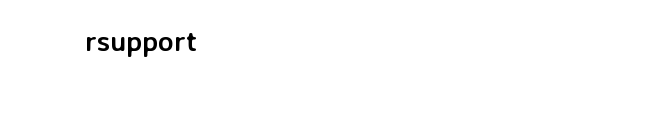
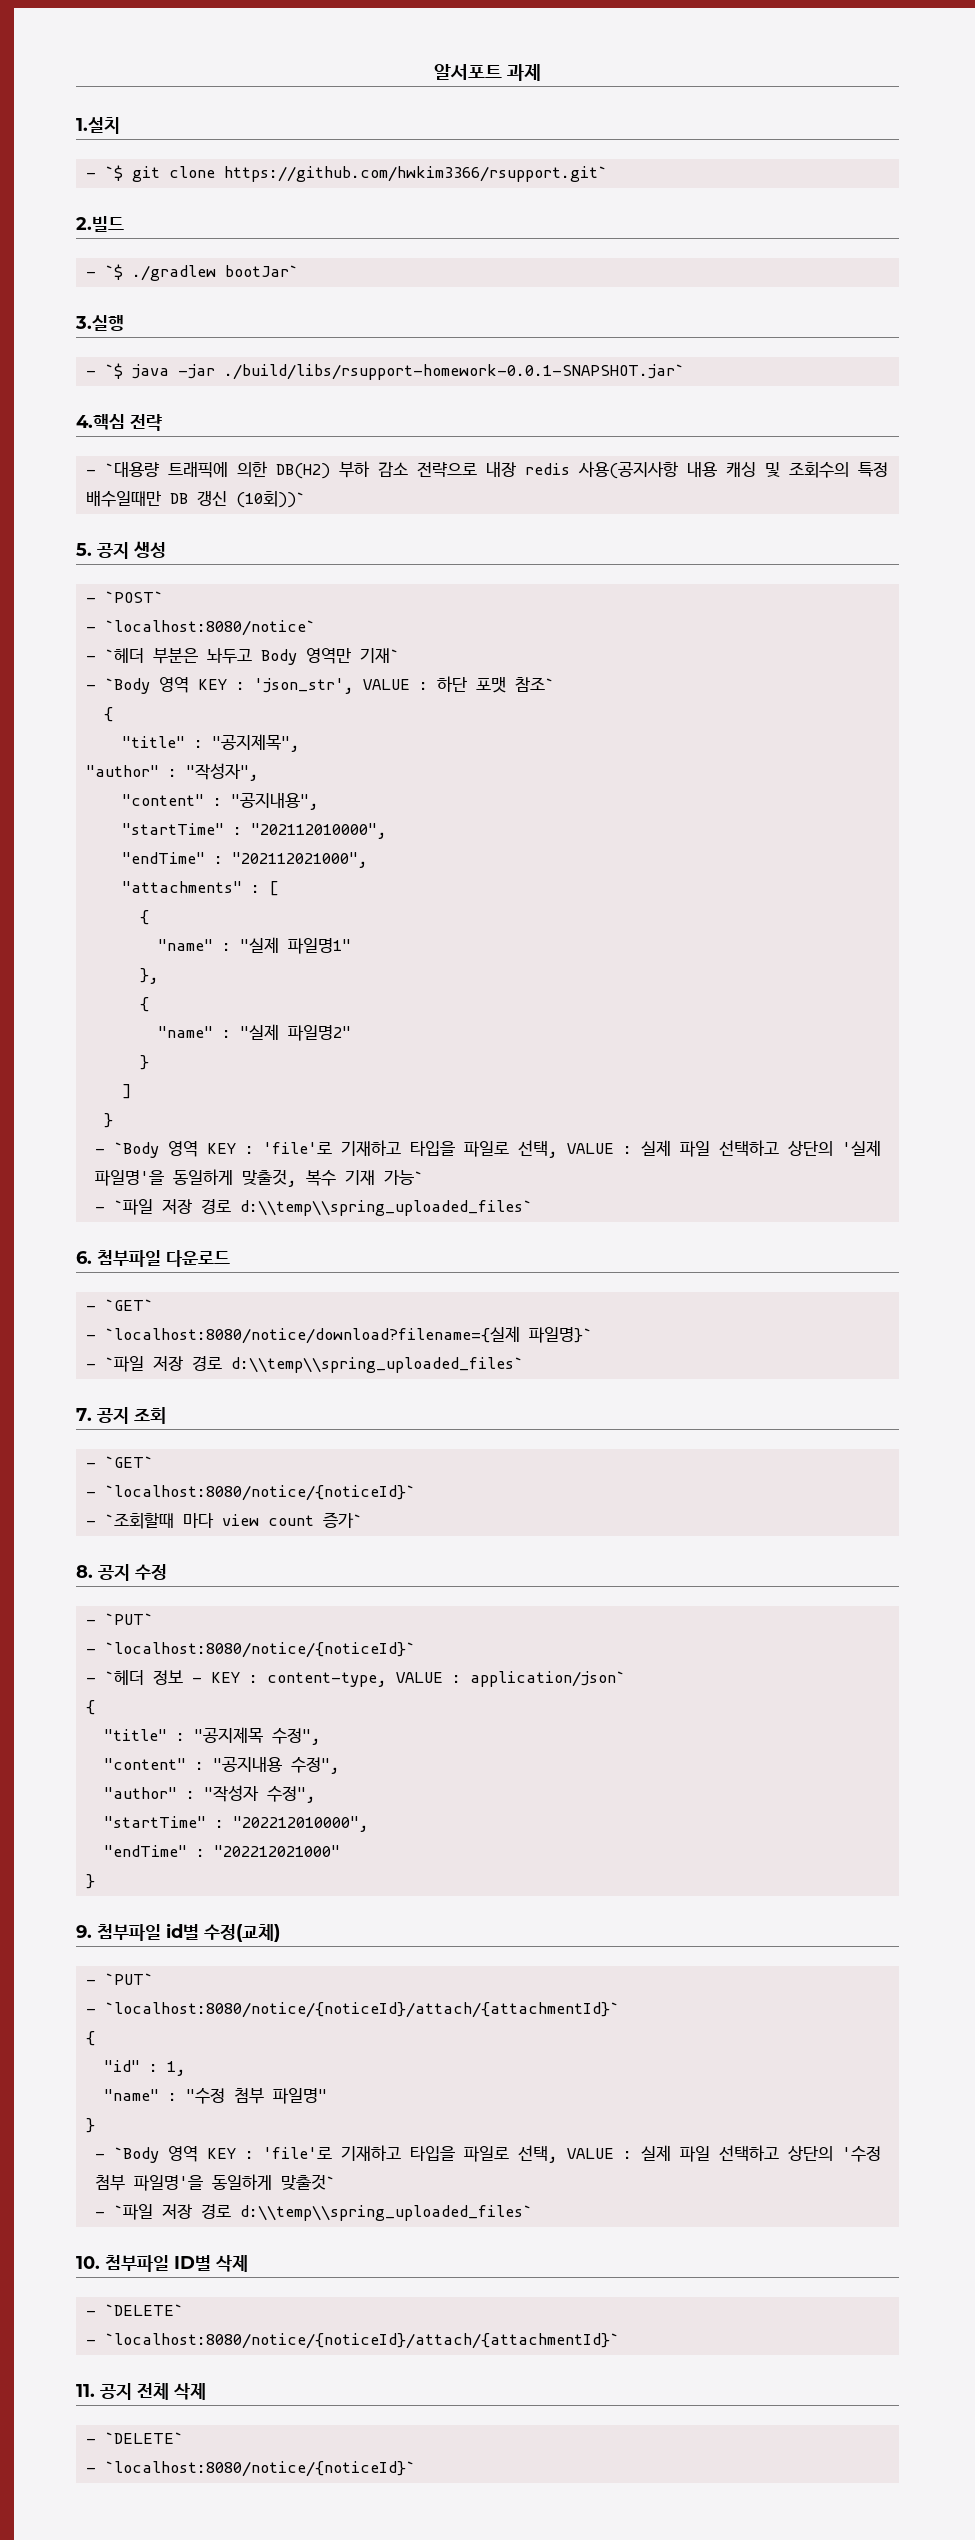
- rsupport
+ 알서포트 과제
+ 1.설치
+ - `$ git clone https://github.com/hwkim3366/rsupport.git`
+ 2.빌드
+ - `$ ./gradlew bootJar`
+ 3.실행
+ - `$ java -jar ./build/libs/rsupport-homework-0.0.1-SNAPSHOT.jar`
+ 4.핵심 전략
+ - `대용량 트래픽에 의한 DB(H2) 부하 감소 전략으로 내장 redis 사용(공지사항 내용 캐싱 및 조회수의 특정 배수일때만 DB 갱신 (10회))`
+ 5. 공지 생성
+ - `POST`
+ - `localhost:8080/notice`
+ - `헤더 부분은 놔두고 Body 영역만 기재`
+ - `Body 영역 KEY : 'json_str', VALUE : 하단 포맷 참조`
+ {
+ "title" : "공지제목",
+ "author" : "작성자",
+ "content" : "공지내용",
+ "startTime" : "202112010000",
+ "endTime" : "202112021000",
+ "attachments" : [
+ {
+ "name" : "실제 파일명1"
+ },
+ {
+ "name" : "실제 파일명2"
+ }
+ ]
+ }
+ - `Body 영역 KEY : 'file'로 기재하고 타입을 파일로 선택, VALUE : 실제 파일 선택하고 상단의 '실제 파일명'을 동일하게 맞출것, 복수 기재 가능`
+ - `파일 저장 경로 d:\\temp\\spring_uploaded_files`
+ 6. 첨부파일 다운로드
+ - `GET`
+ - `localhost:8080/notice/download?filename={실제 파일명}`
+ - `파일 저장 경로 d:\\temp\\spring_uploaded_files`
+ 7. 공지 조회
+ - `GET`
+ - `localhost:8080/notice/{noticeId}`
+ - `조회할때 마다 view count 증가`
+ 8. 공지 수정
+ - `PUT`
+ - `localhost:8080/notice/{noticeId}`
+ - `헤더 정보 - KEY : content-type, VALUE : application/json`
+ {
+ "title" : "공지제목 수정",
+ "content" : "공지내용 수정",
+ "author" : "작성자 수정",
+ "startTime" : "202212010000",
+ "endTime" : "202212021000"
+ }
+ 9. 첨부파일 id별 수정(교체)
+ - `PUT`
+ - `localhost:8080/notice/{noticeId}/attach/{attachmentId}`
+ {
+ "id" : 1,
+ "name" : "수정 첨부 파일명"
+ }
+ - `Body 영역 KEY : 'file'로 기재하고 타입을 파일로 선택, VALUE : 실제 파일 선택하고 상단의 '수정 첨부 파일명'을 동일하게 맞출것`
+ - `파일 저장 경로 d:\\temp\\spring_uploaded_files`
+ 10. 첨부파일 ID별 삭제
+ - `DELETE`
+ - `localhost:8080/notice/{noticeId}/attach/{attachmentId}`
+ 11. 공지 전체 삭제
+ - `DELETE`
+ - `localhost:8080/notice/{noticeId}`

